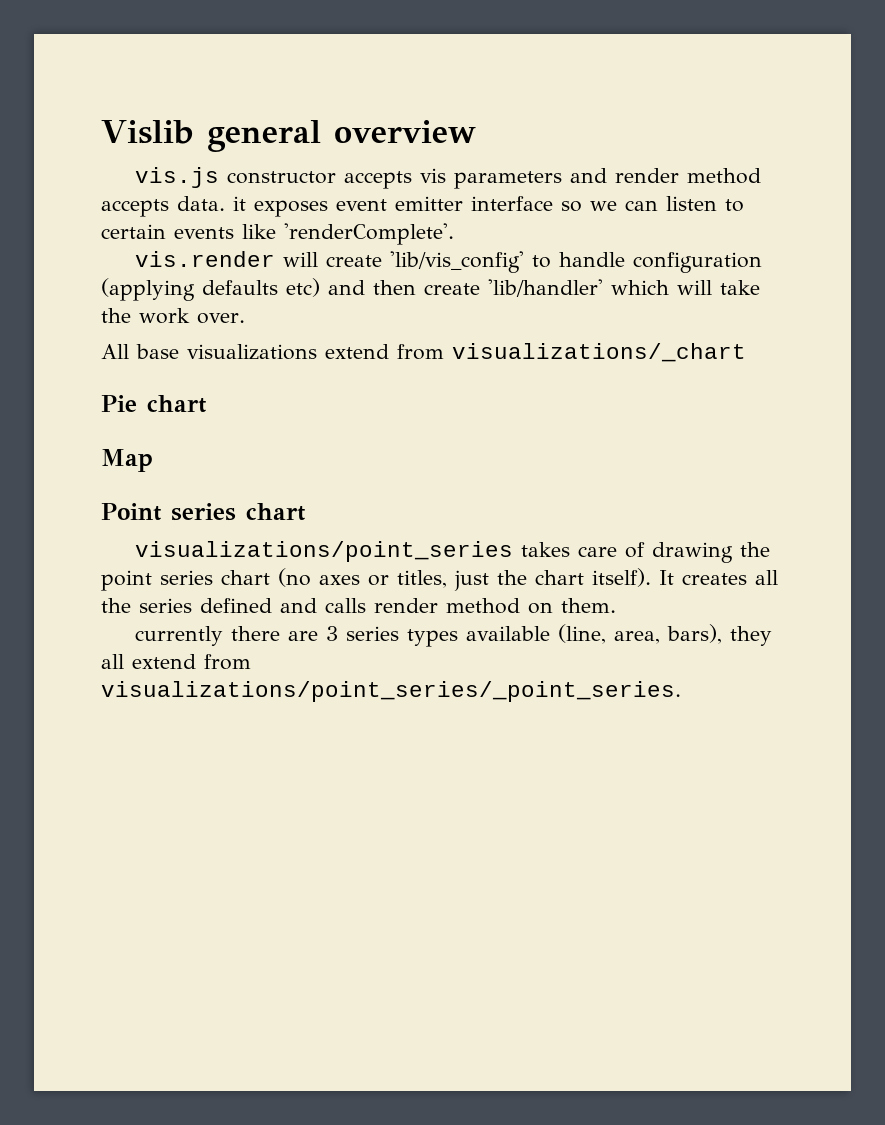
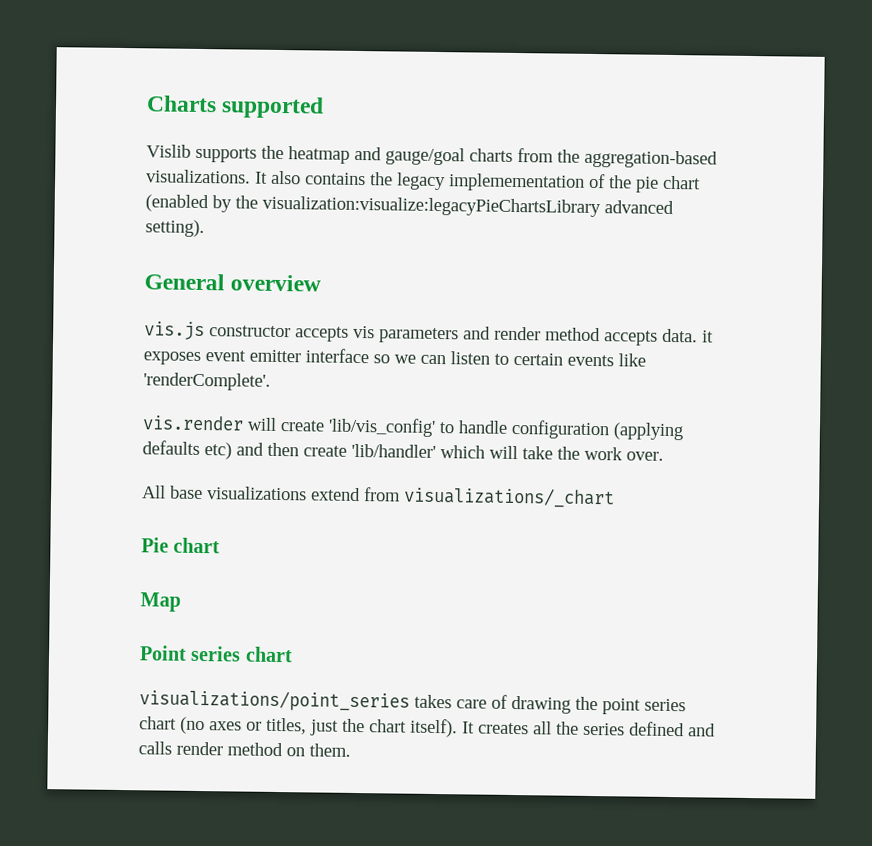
- Vislib general overview
+ Charts supported
+ Vislib supports the heatmap and gauge/goal charts from the aggregation-based visualizations. It also contains the legacy implemementation of the pie chart (enabled by the visualization:visualize:legacyPieChartsLibrary advanced setting).
+ General overview
- currently there are 3 series types available (line, area, bars), they all extend from visualizations/point_series/_point_series.

